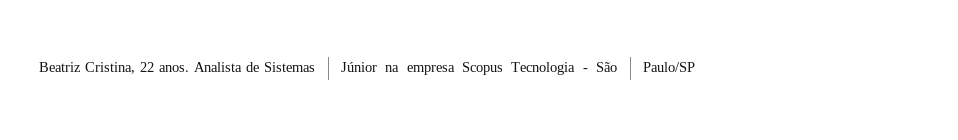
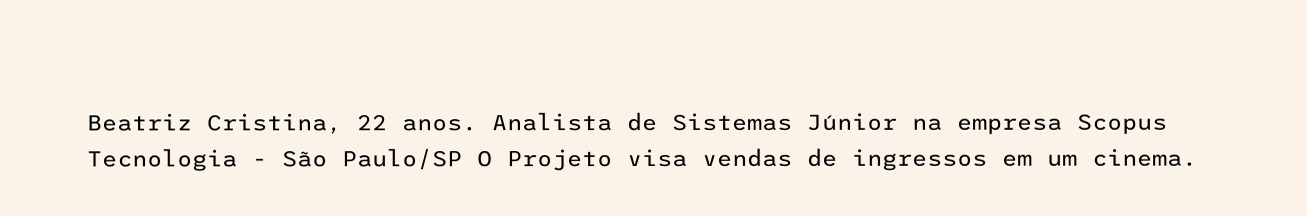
- Analista de Sistemas Júnior na empresa Scopus Tecnologia - São Paulo/SP
+ Analista de Sistemas Júnior na empresa Scopus Tecnologia - São Paulo/SP O Projeto visa vendas de ingressos em um cinema.

